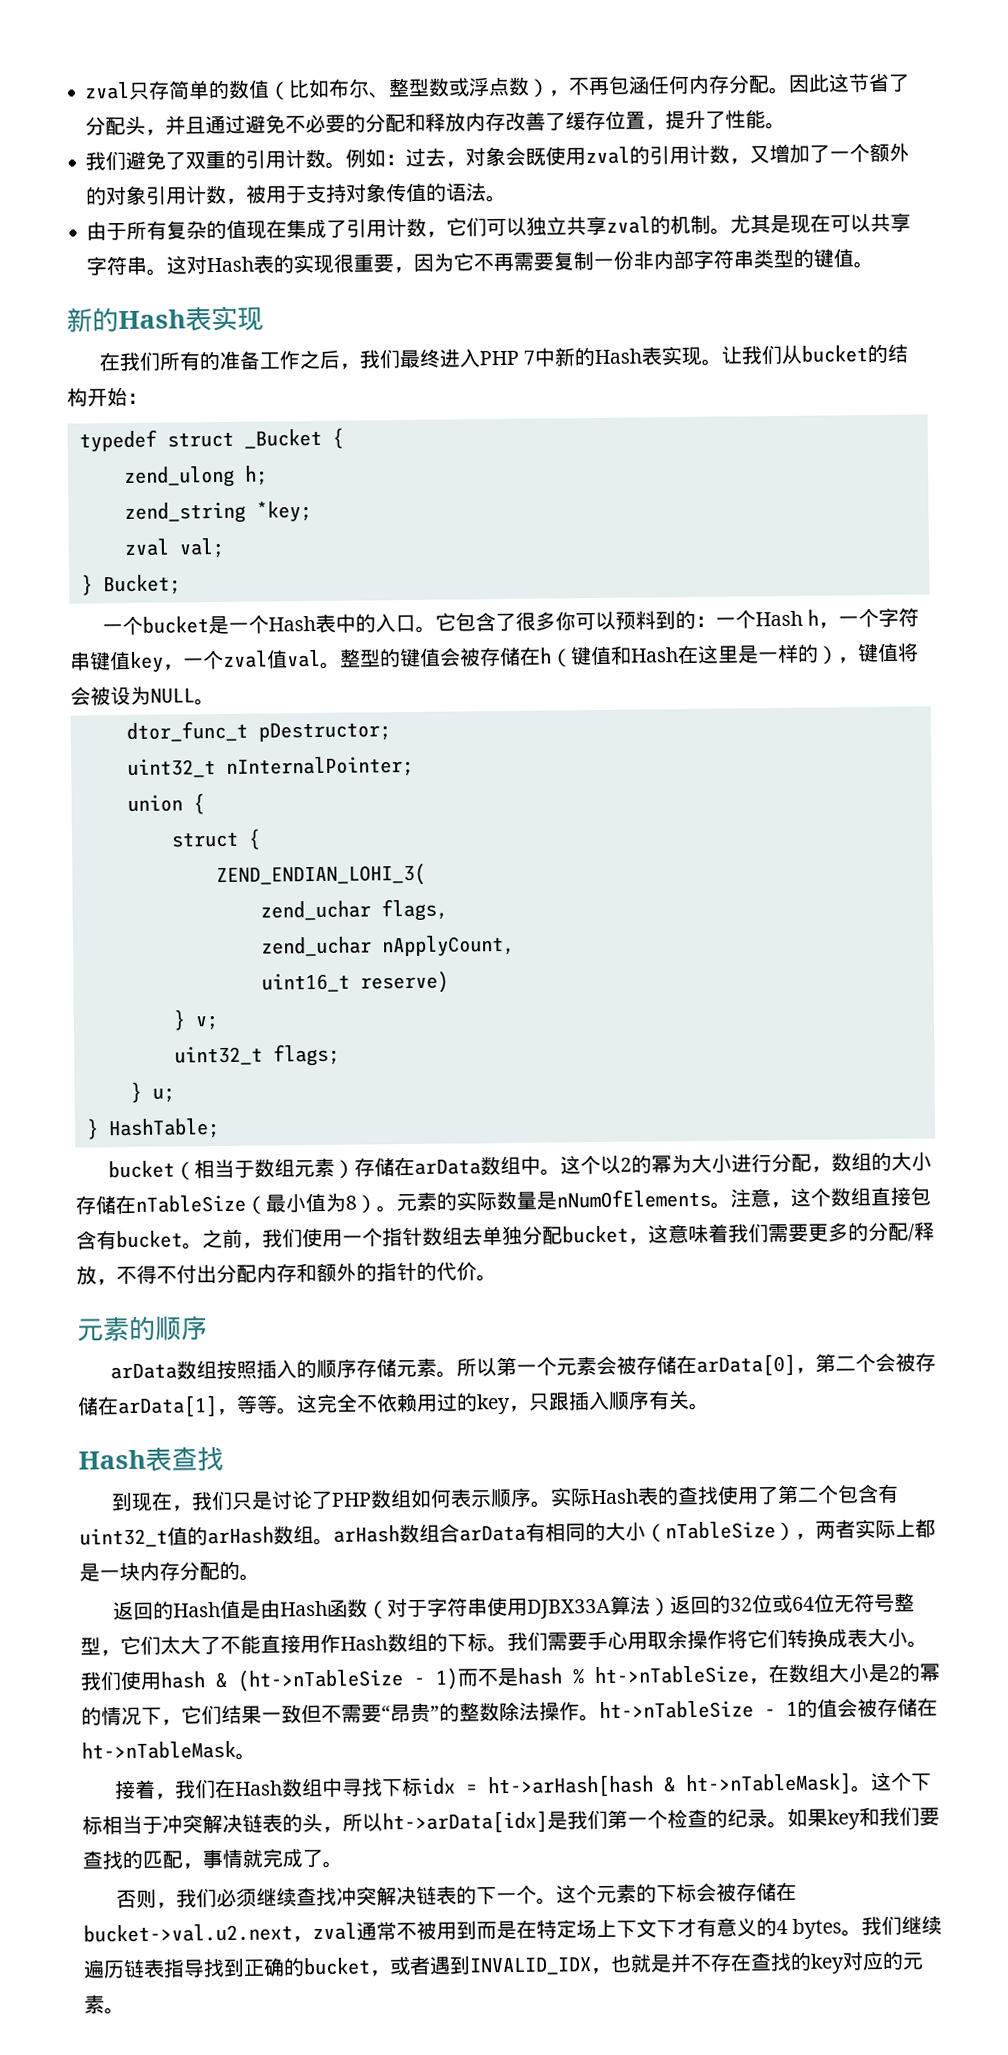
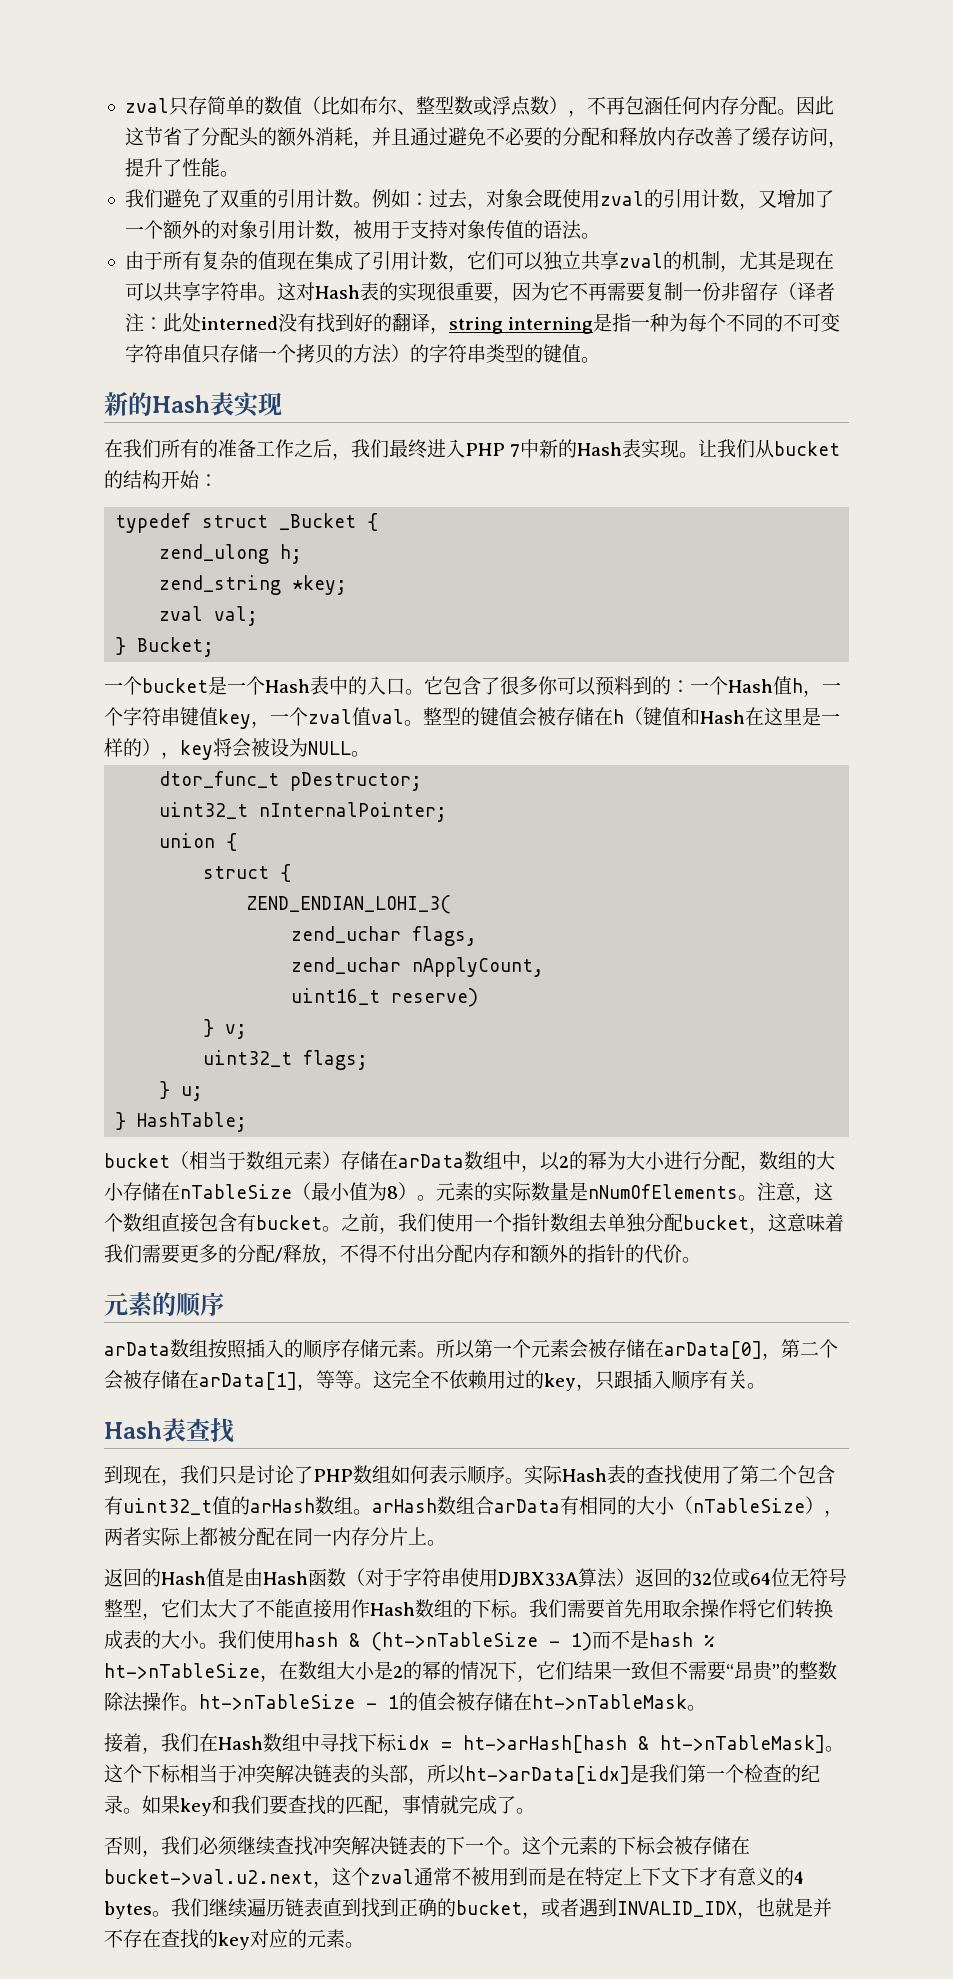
- 因此这节省了分配头，并且通过避免不必要的分配和释放内存改善了缓存位置，提升了性能。
+ 因此这节省了分配头的额外消耗，并且通过避免不必要的分配和释放内存改善了缓存访问，提升了性能。
- 由于所有复杂的值现在集成了引用计数，它们可以独立共享zval的机制。尤其是现在可以共享字符串。
+ 由于所有复杂的值现在集成了引用计数，它们可以独立共享zval的机制，尤其是现在可以共享字符串。
- 这对Hash表的实现很重要，因为它不再需要复制一份非内部字符串类型的键值。
+ 这对Hash表的实现很重要，因为它不再需要复制一份非留存（译者注：此处interned没有找到好的翻译，string interning是指一种为每个不同的不可变字符串值只存储一个拷贝的方法）的字符串类型的键值。
- 它包含了很多你可以预料到的：一个Hash h，一个字符串键值key，一个zval值val。
+ 它包含了很多你可以预料到的：一个Hash值h，一个字符串键值key，一个zval值val。
- 整型的键值会被存储在h（键值和Hash在这里是一样的），键值将会被设为NULL。
+ 整型的键值会被存储在h（键值和Hash在这里是一样的），key将会被设为NULL。
- bucket（相当于数组元素）存储在arData数组中。这个以2的幂为大小进行分配，数组的大小存储在nTableSize（最小值为8）。
+ bucket（相当于数组元素）存储在arData数组中，以2的幂为大小进行分配，数组的大小存储在nTableSize（最小值为8）。
- 实际Hash表的查找使用了第二个包含有uint32_t值的arHash数组。arHash数组合arData有相同的大小（nTableSize），两者实际上都是一块内存分配的。
+ 实际Hash表的查找使用了第二个包含有uint32_t值的arHash数组。arHash数组合arData有相同的大小（nTableSize），两者实际上都被分配在同一内存分片上。
- 我们需要手心用取余操作将它们转换成表大小。
+ 我们需要首先用取余操作将它们转换成表的大小。
- 这个下标相当于冲突解决链表的头，所以ht->arData[idx]是我们第一个检查的纪录。
+ 这个下标相当于冲突解决链表的头部，所以ht->arData[idx]是我们第一个检查的纪录。
- 这个元素的下标会被存储在bucket->val.u2.next，zval通常不被用到而是在特定场上下文下才有意义的4 bytes。
+ 这个元素的下标会被存储在bucket->val.u2.next，这个zval通常不被用到而是在特定上下文下才有意义的4 bytes。
- 我们继续遍历链表指导找到正确的bucket，或者遇到INVALID_IDX，也就是并不存在查找的key对应的元素。
+ 我们继续遍历链表直到找到正确的bucket，或者遇到INVALID_IDX，也就是并不存在查找的key对应的元素。

